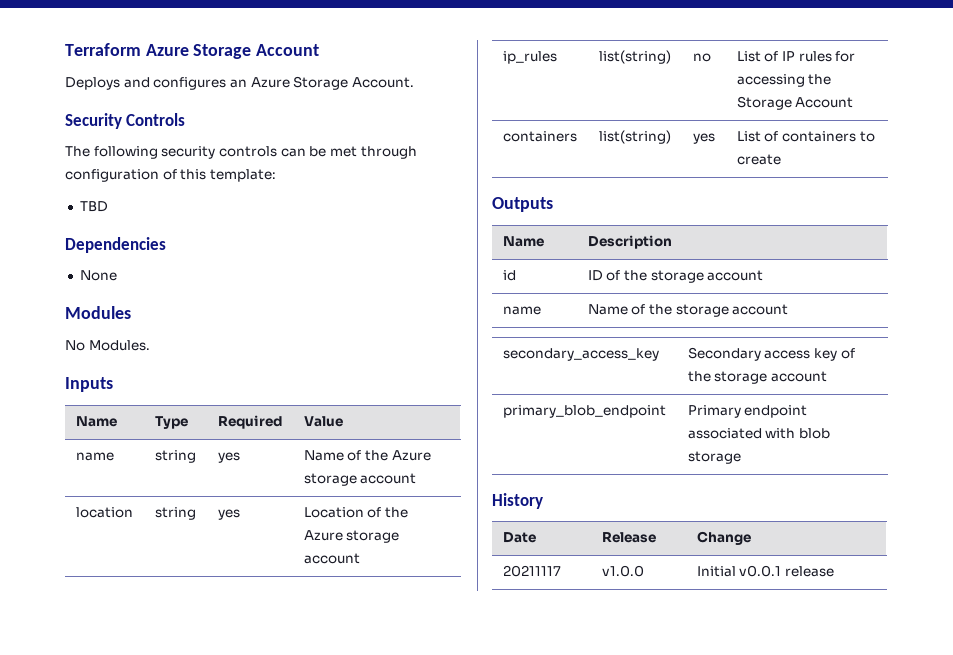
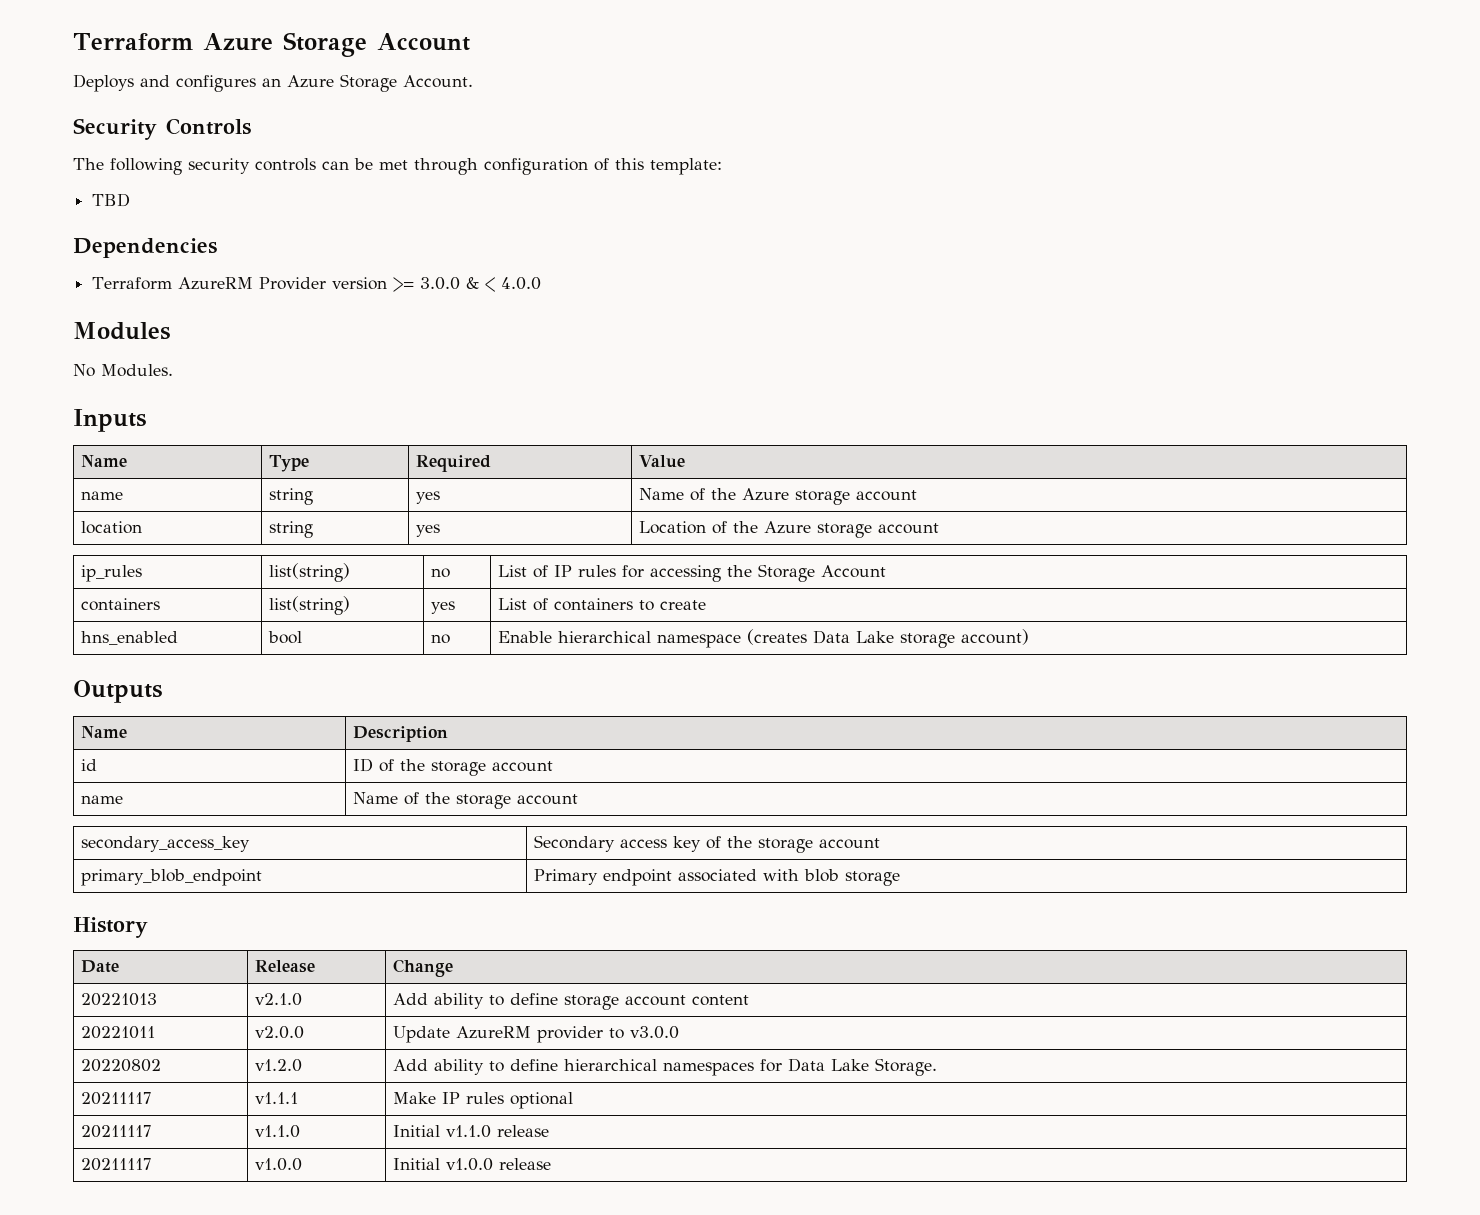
- None
+ Terraform AzureRM Provider version >= 3.0.0 & < 4.0.0
+ hns_enabled | bool | no | Enable hierarchical namespace (creates Data Lake storage account)
+ 20221013 | v2.1.0 | Add ability to define storage account content
+ 20221011 | v2.0.0 | Update AzureRM provider to v3.0.0
+ 20220802 | v1.2.0 | Add ability to define hierarchical namespaces for Data Lake Storage.
+ 20211117 | v1.1.1 | Make IP rules optional
+ 20211117 | v1.1.0 | Initial v1.1.0 release
- 20211117 | v1.0.0 | Initial v0.0.1 release
+ 20211117 | v1.0.0 | Initial v1.0.0 release

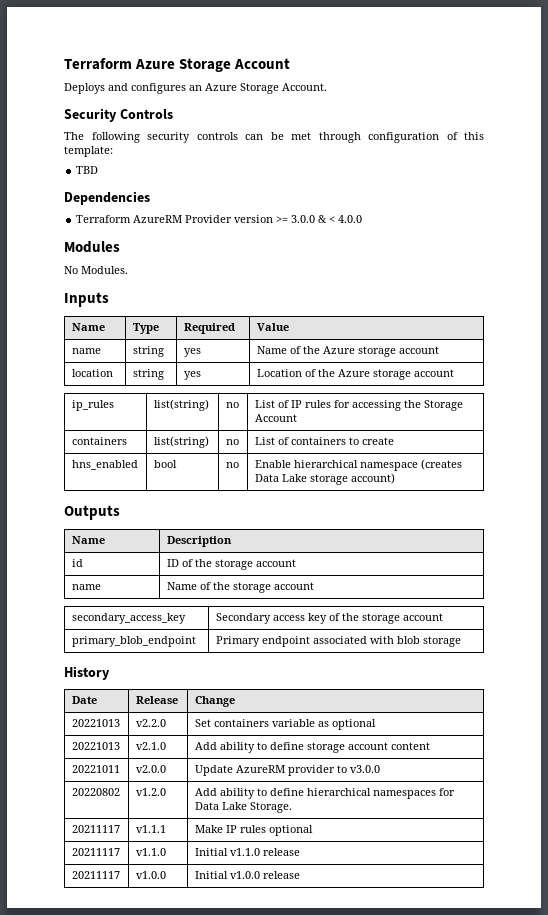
- containers | list(string) | yes | List of containers to create
+ containers | list(string) | no | List of containers to create
+ 20221013 | v2.2.0 | Set containers variable as optional

